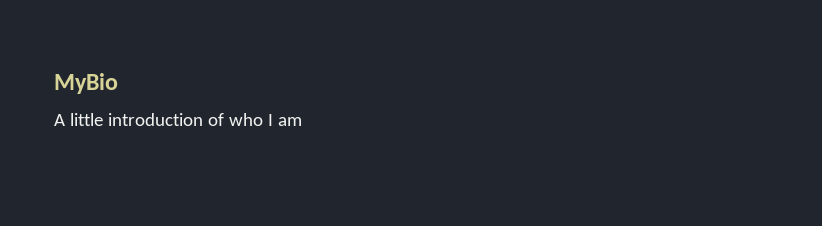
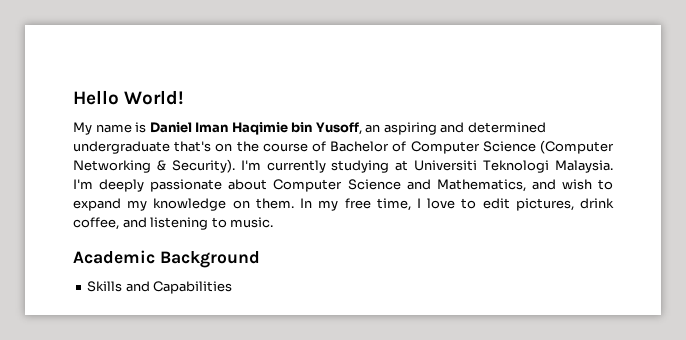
- MyBio
- A little introduction of who I am
+ Hello World!
+ My name is Daniel Iman Haqimie bin Yusoff, an aspiring and determined undergraduate that's on the course of Bachelor of Computer Science (Computer Networking & Security). I'm currently studying at Universiti Teknologi Malaysia. I'm deeply passionate about Computer Science and Mathematics, and wish to expand my knowledge on them. In my free time, I love to edit pictures, drink coffee, and listening to music.
+ Academic Background
+ Skills and Capabilities

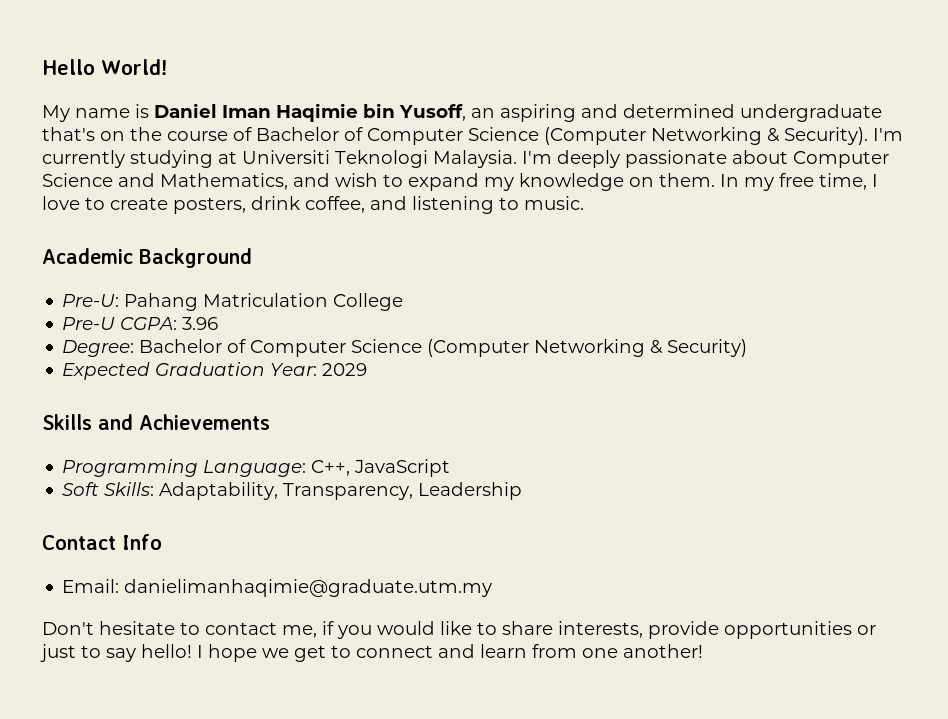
- In my free time, I love to edit pictures, drink coffee, and listening to music.
+ In my free time, I love to create posters, drink coffee, and listening to music.
- Skills and Capabilities
+ Pre-U: Pahang Matriculation College
+ Pre-U CGPA: 3.96
+ Degree: Bachelor of Computer Science (Computer Networking & Security)
+ Expected Graduation Year: 2029
+ Skills and Achievements
+ Programming Language: C++, JavaScript
+ Soft Skills: Adaptability, Transparency, Leadership
+ Contact Info
+ Email: danielimanhaqimie@graduate.utm.my
+ Don't hesitate to contact me, if you would like to share interests, provide opportunities or just to say hello! I hope we get to connect and learn from one another!

